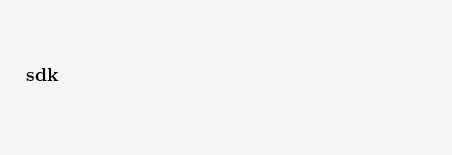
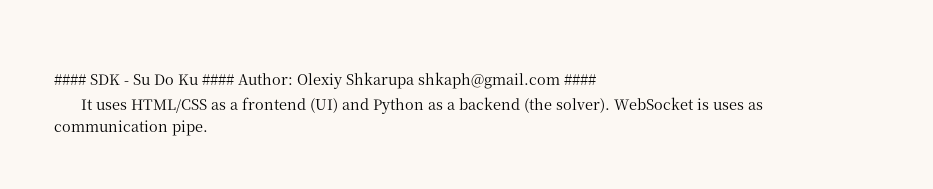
- sdk
+ #### SDK - Su Do Ku #### Author: Olexiy Shkarupa shkaph@gmail.com ####
+ It uses HTML/CSS as a frontend (UI) and Python as a backend (the solver). WebSocket is uses as communication pipe.

